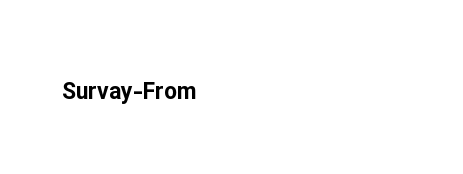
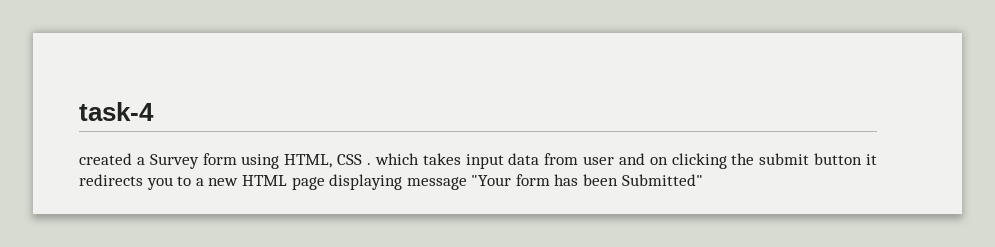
- Survay-From
+ task-4
+ created a Survey form using HTML, CSS . which takes input data from user and on clicking the submit button it redirects you to a new HTML page displaying message "Your form has been Submitted"

